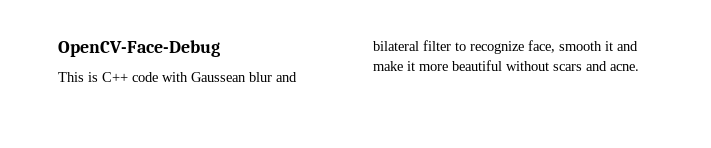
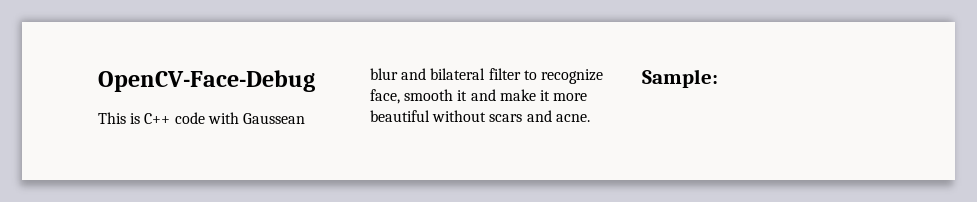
+ Sample:

